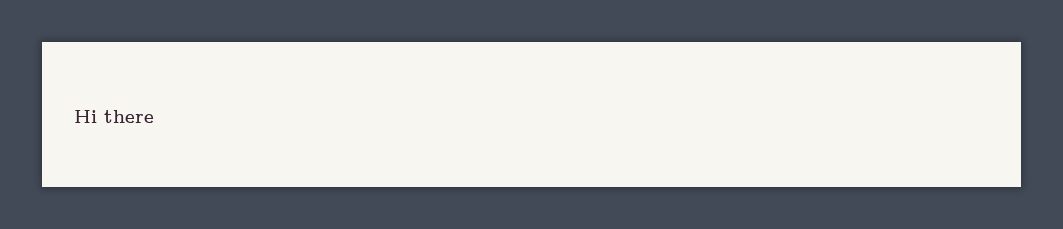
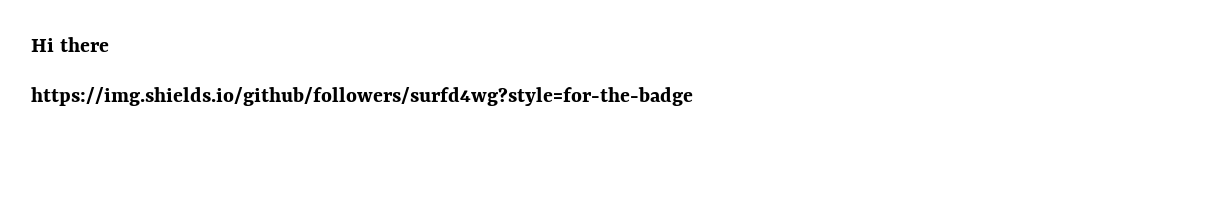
+ https://img.shields.io/github/followers/surfd4wg?style=for-the-badge

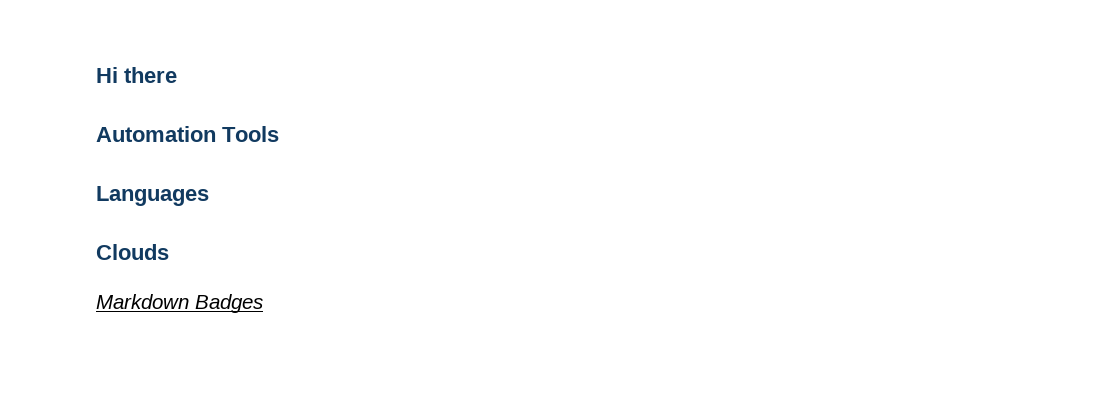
- https://img.shields.io/github/followers/surfd4wg?style=for-the-badge
+ Automation Tools
+ Languages
+ Clouds
+ Markdown Badges

